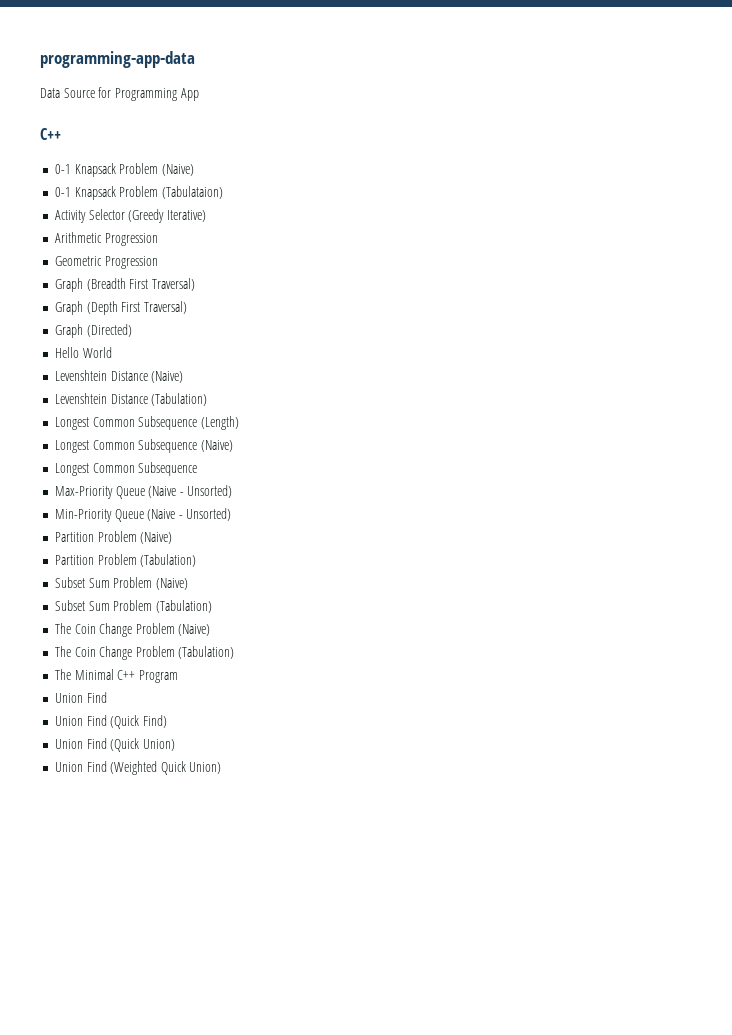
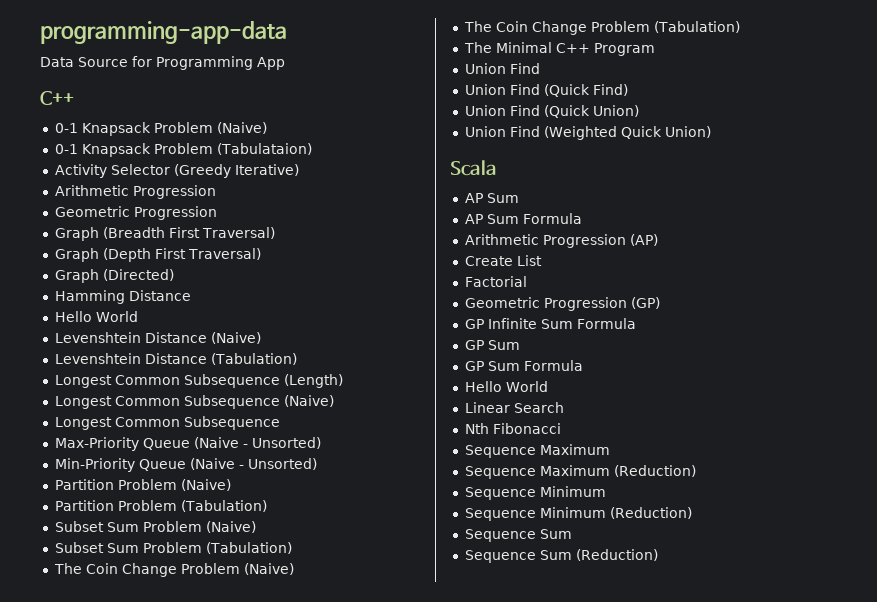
+ Hamming Distance
+ Scala
+ AP Sum
+ AP Sum Formula
+ Arithmetic Progression (AP)
+ Create List
+ Factorial
+ Geometric Progression (GP)
+ GP Infinite Sum Formula
+ GP Sum
+ GP Sum Formula
+ Hello World
+ Linear Search
+ Nth Fibonacci
+ Sequence Maximum
+ Sequence Maximum (Reduction)
+ Sequence Minimum
+ Sequence Minimum (Reduction)
+ Sequence Sum
+ Sequence Sum (Reduction)

